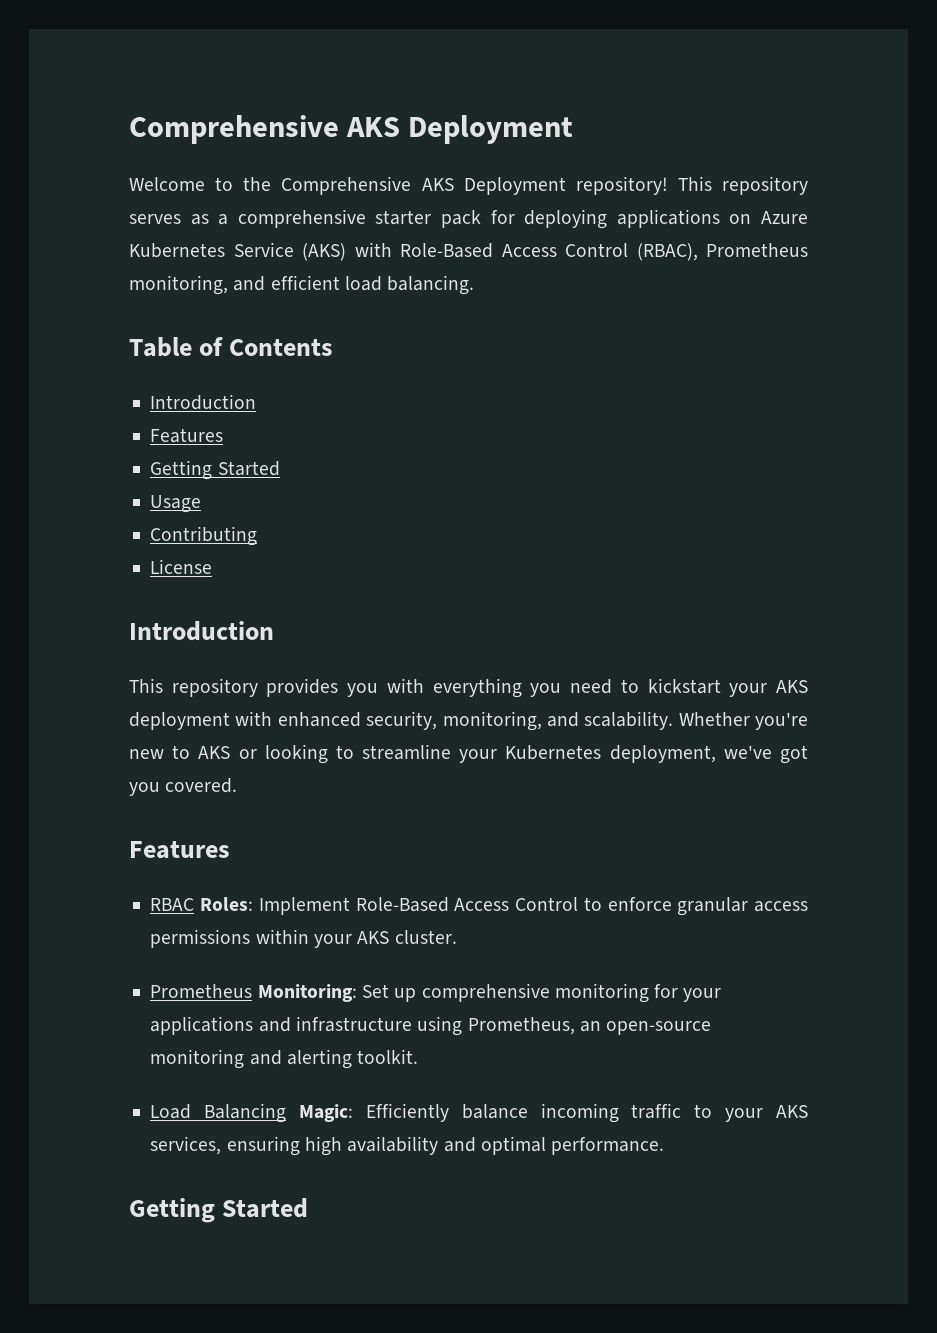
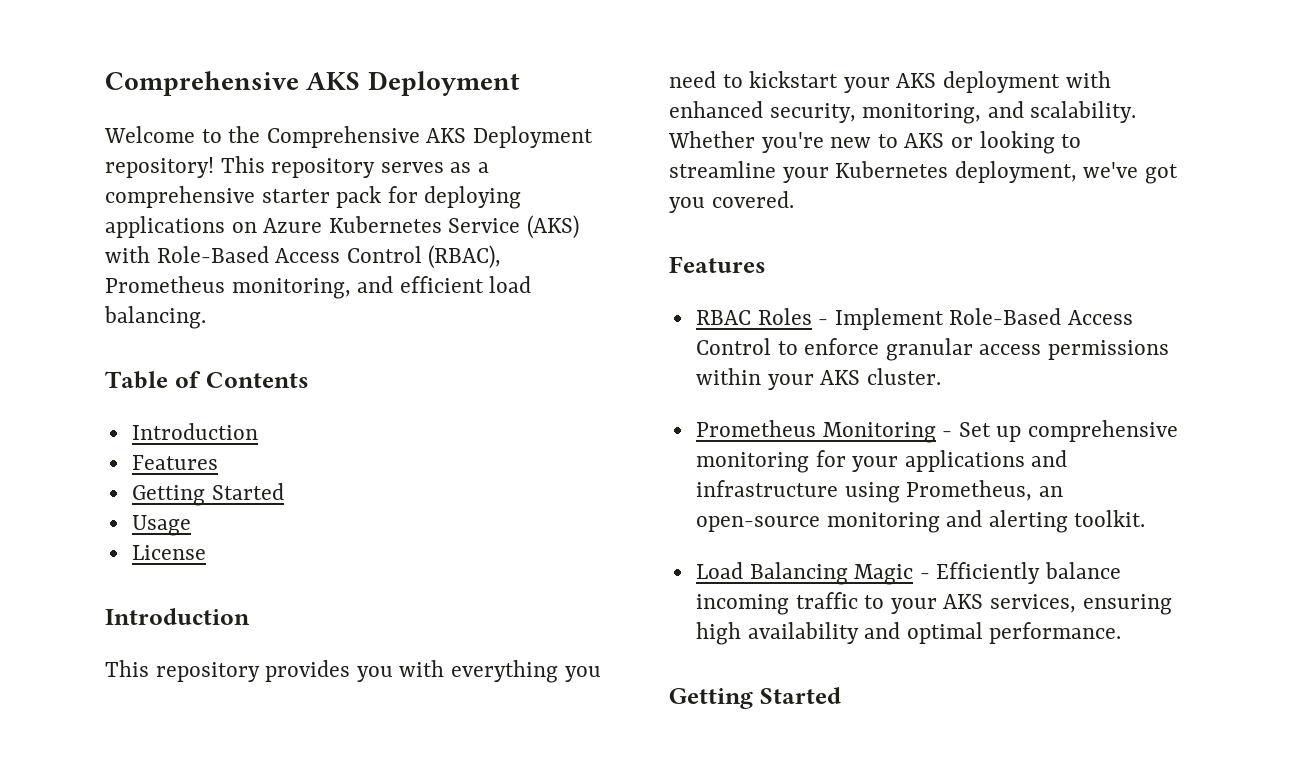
- Contributing
- RBAC Roles: Implement Role-Based Access Control to enforce granular access permissions within your AKS cluster.
+ RBAC Roles - Implement Role-Based Access Control to enforce granular access permissions within your AKS cluster.
- Prometheus Monitoring: Set up comprehensive monitoring for your applications and infrastructure using Prometheus, an open-source monitoring and alerting toolkit.
+ Prometheus Monitoring - Set up comprehensive monitoring for your applications and infrastructure using Prometheus, an open-source monitoring and alerting toolkit.
- Load Balancing Magic: Efficiently balance incoming traffic to your AKS services, ensuring high availability and optimal performance.
+ Load Balancing Magic - Efficiently balance incoming traffic to your AKS services, ensuring high availability and optimal performance.

